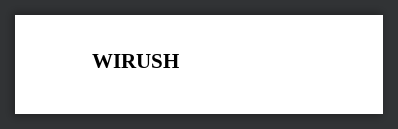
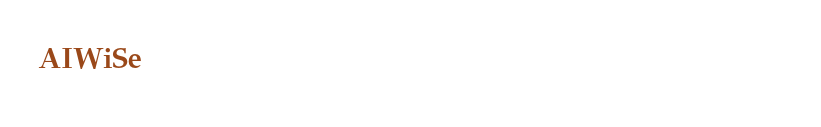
- WIRUSH
+ AIWiSe

